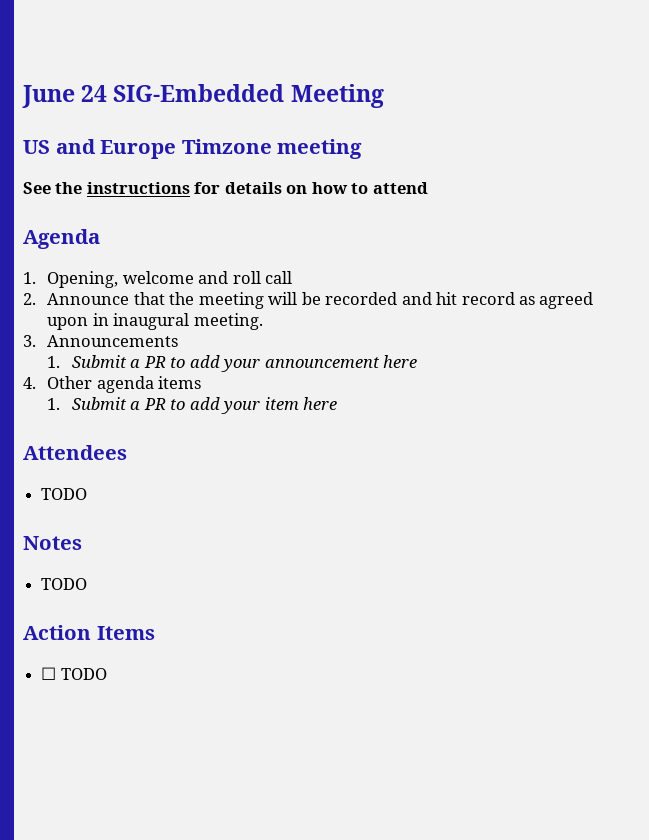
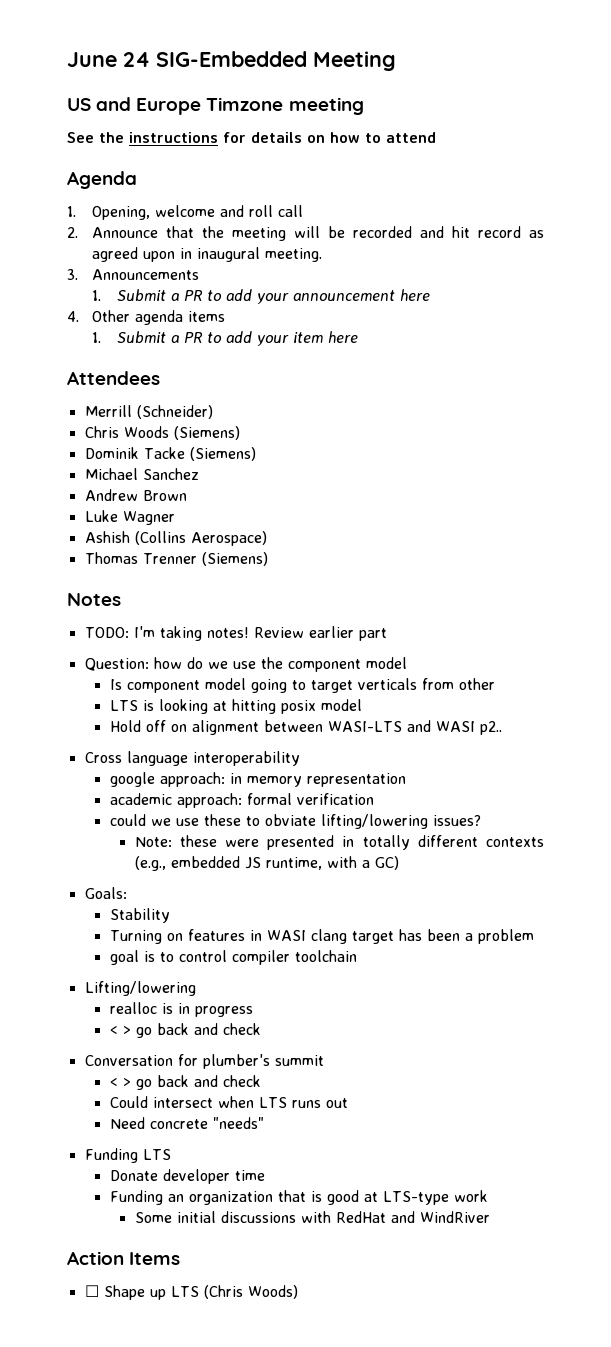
  Attendees
- TODO
+ Merrill (Schneider)
+ Chris Woods (Siemens)
+ Dominik Tacke (Siemens)
+ Michael Sanchez
+ Andrew Brown
+ Luke Wagner
+ Ashish (Collins Aerospace)
+ Thomas Trenner (Siemens)
  Notes
- TODO
+ TODO: I'm taking notes! Review earlier part
+ Question: how do we use the component model
+ Is component model going to target verticals from other
+ LTS is looking at hitting posix model
+ Hold off on alignment between WASI-LTS and WASI p2..
+ Cross language interoperability
+ google approach: in memory representation
+ academic approach: formal verification
+ could we use these to obviate lifting/lowering issues?
+ Note: these were presented in totally different contexts (e.g., embedded JS runtime, with a GC)
+ Goals:
+ Stability
+ Turning on features in WASI clang target has been a problem
+ goal is to control compiler toolchain
+ Lifting/lowering
+ realloc is in progress
+ < > go back and check
+ Conversation for plumber's summit
+ < > go back and check
+ Could intersect when LTS runs out
+ Need concrete "needs"
+ Funding LTS
+ Donate developer time
+ Funding an organization that is good at LTS-type work
+ Some initial discussions with RedHat and WindRiver
  Action Items
- ☐ TODO
+ ☐ Shape up LTS (Chris Woods)

